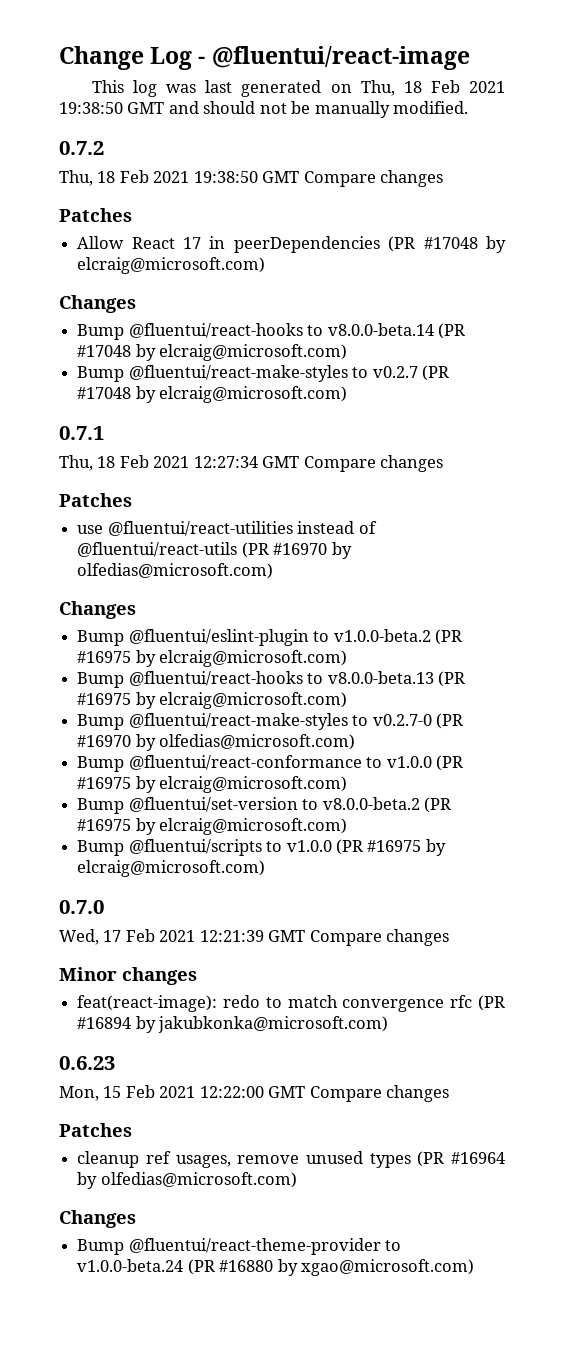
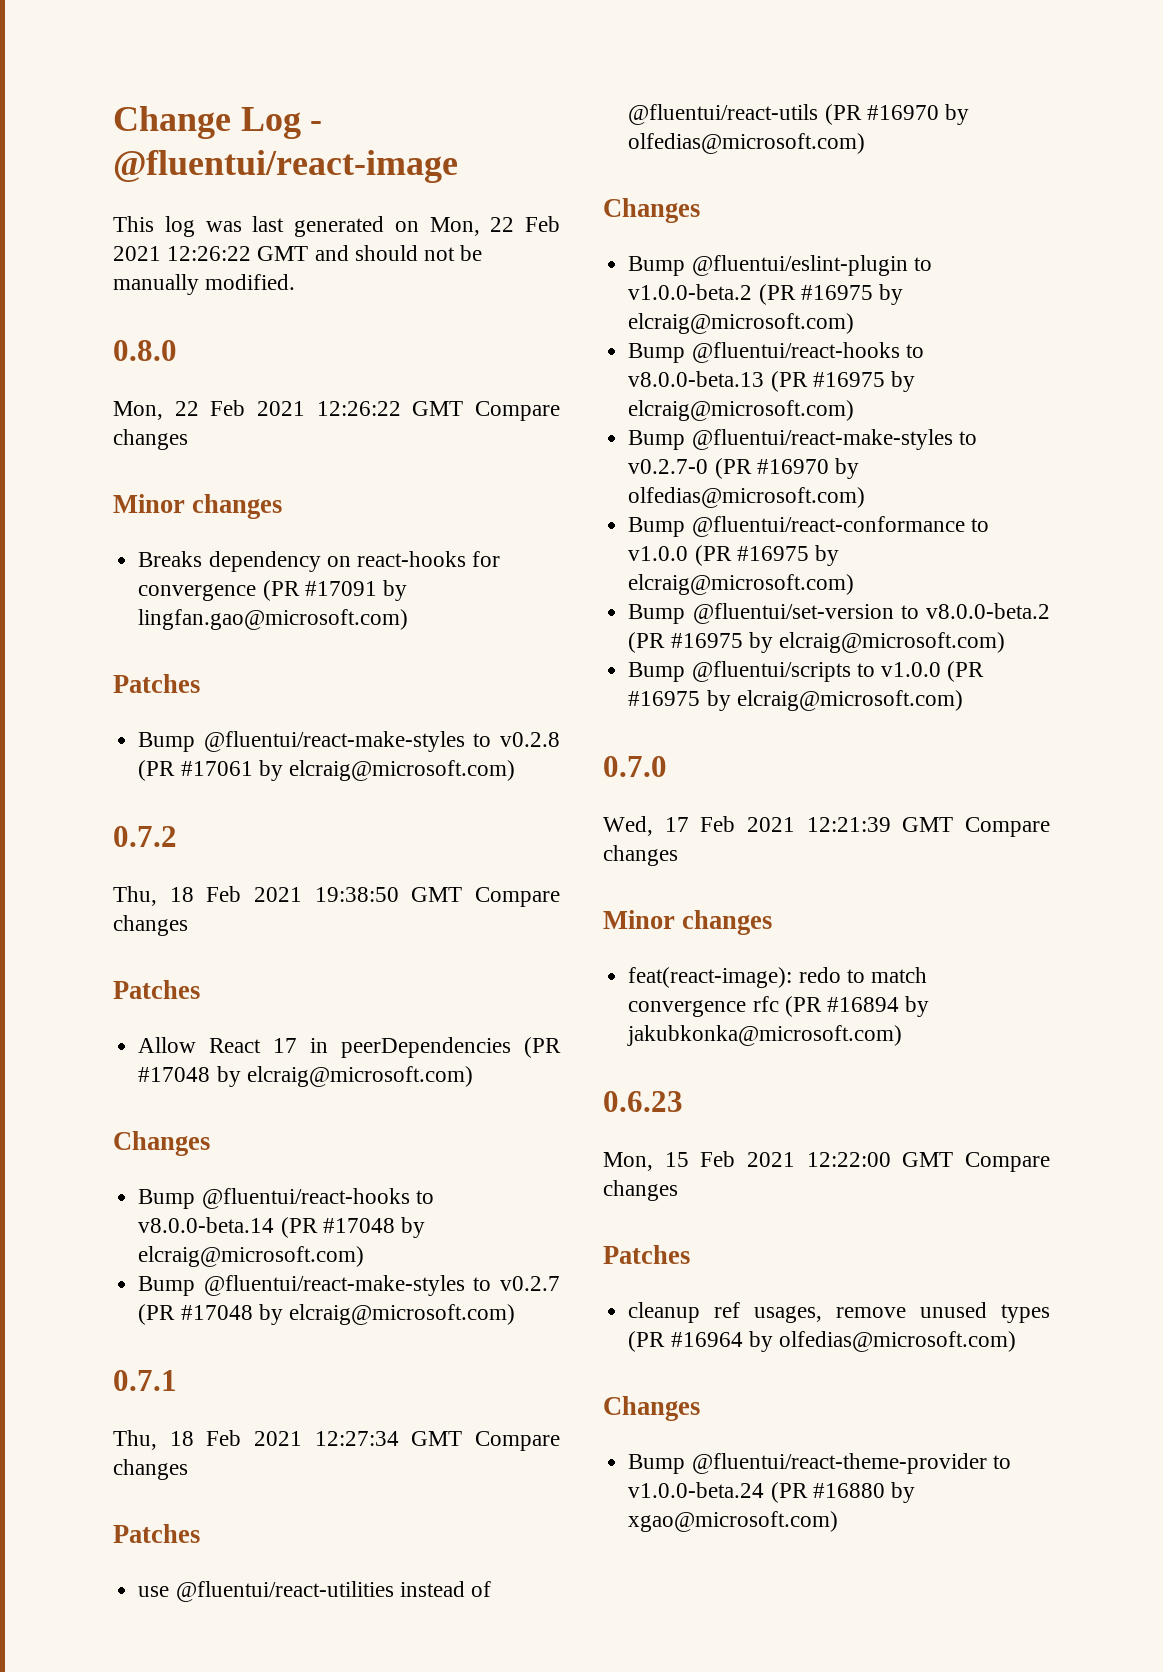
- This log was last generated on Thu, 18 Feb 2021 19:38:50 GMT and should not be manually modified.
+ This log was last generated on Mon, 22 Feb 2021 12:26:22 GMT and should not be manually modified.
+ 0.8.0
+ Mon, 22 Feb 2021 12:26:22 GMT Compare changes
+ Minor changes
+ Breaks dependency on react-hooks for convergence (PR #17091 by lingfan.gao@microsoft.com)
+ Patches
+ Bump @fluentui/react-make-styles to v0.2.8 (PR #17061 by elcraig@microsoft.com)

